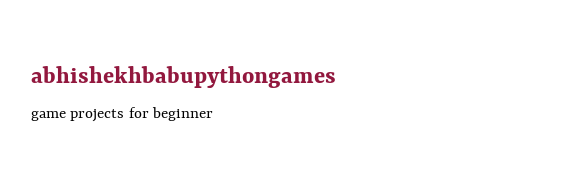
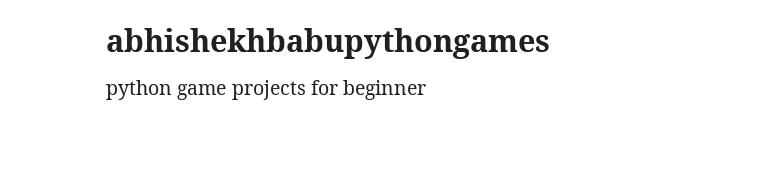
- game projects for beginner
+ python game projects for beginner

